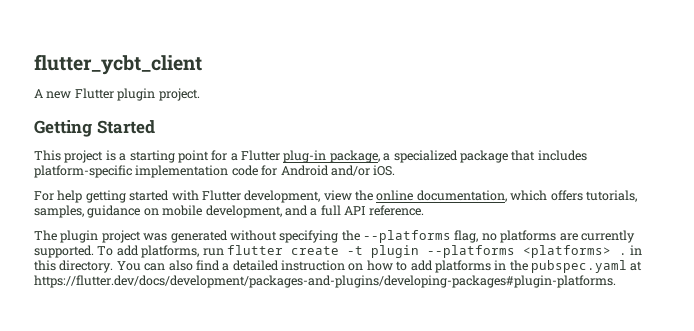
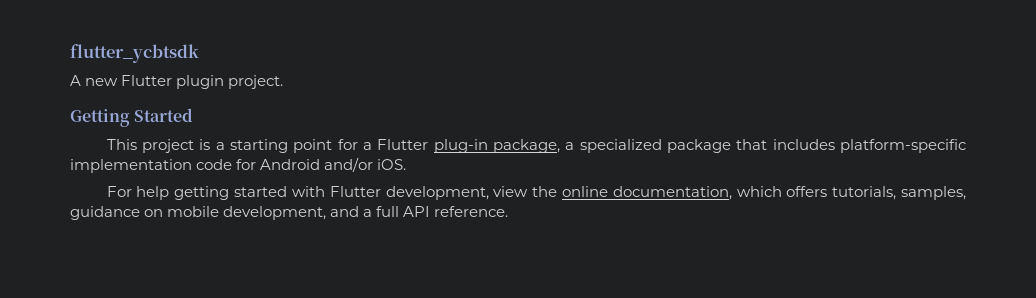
- flutter_ycbt_client
+ flutter_ycbtsdk
- The plugin project was generated without specifying the --platforms flag, no platforms are currently supported. To add platforms, run flutter create -t plugin --platforms <platforms> . in this directory. You can also find a detailed instruction on how to add platforms in the pubspec.yaml at https://flutter.dev/docs/development/packages-and-plugins/developing-packages#plugin-platforms.

